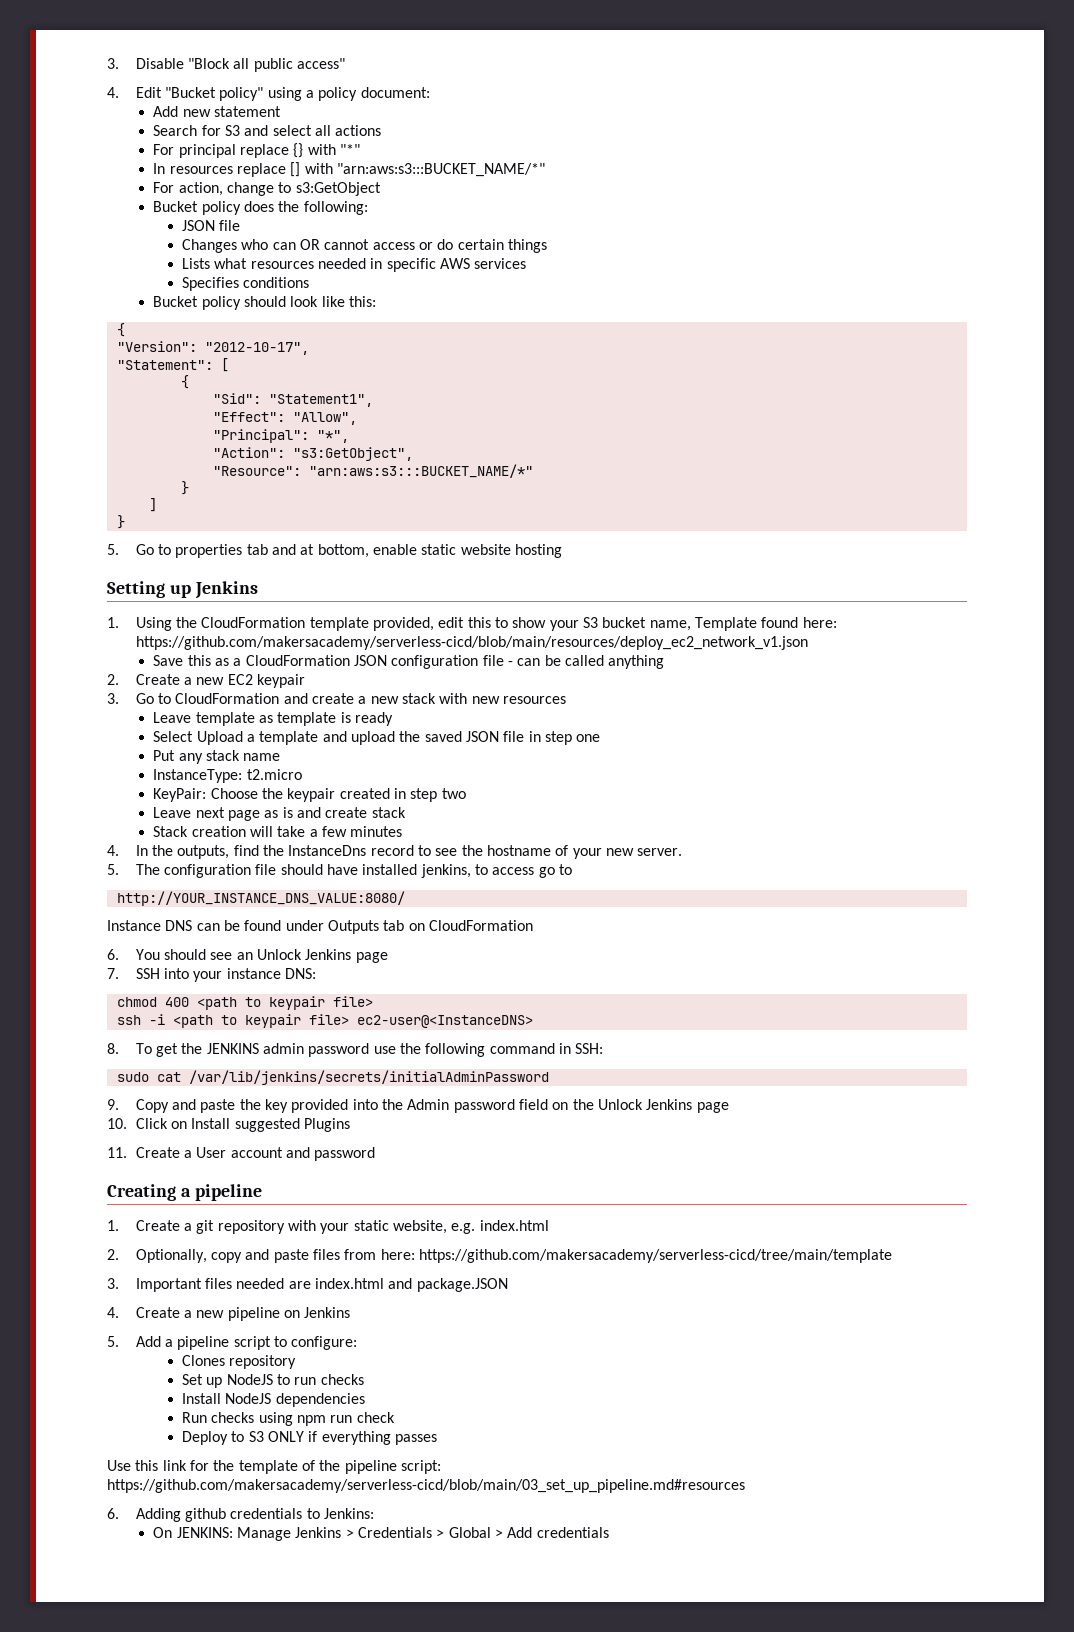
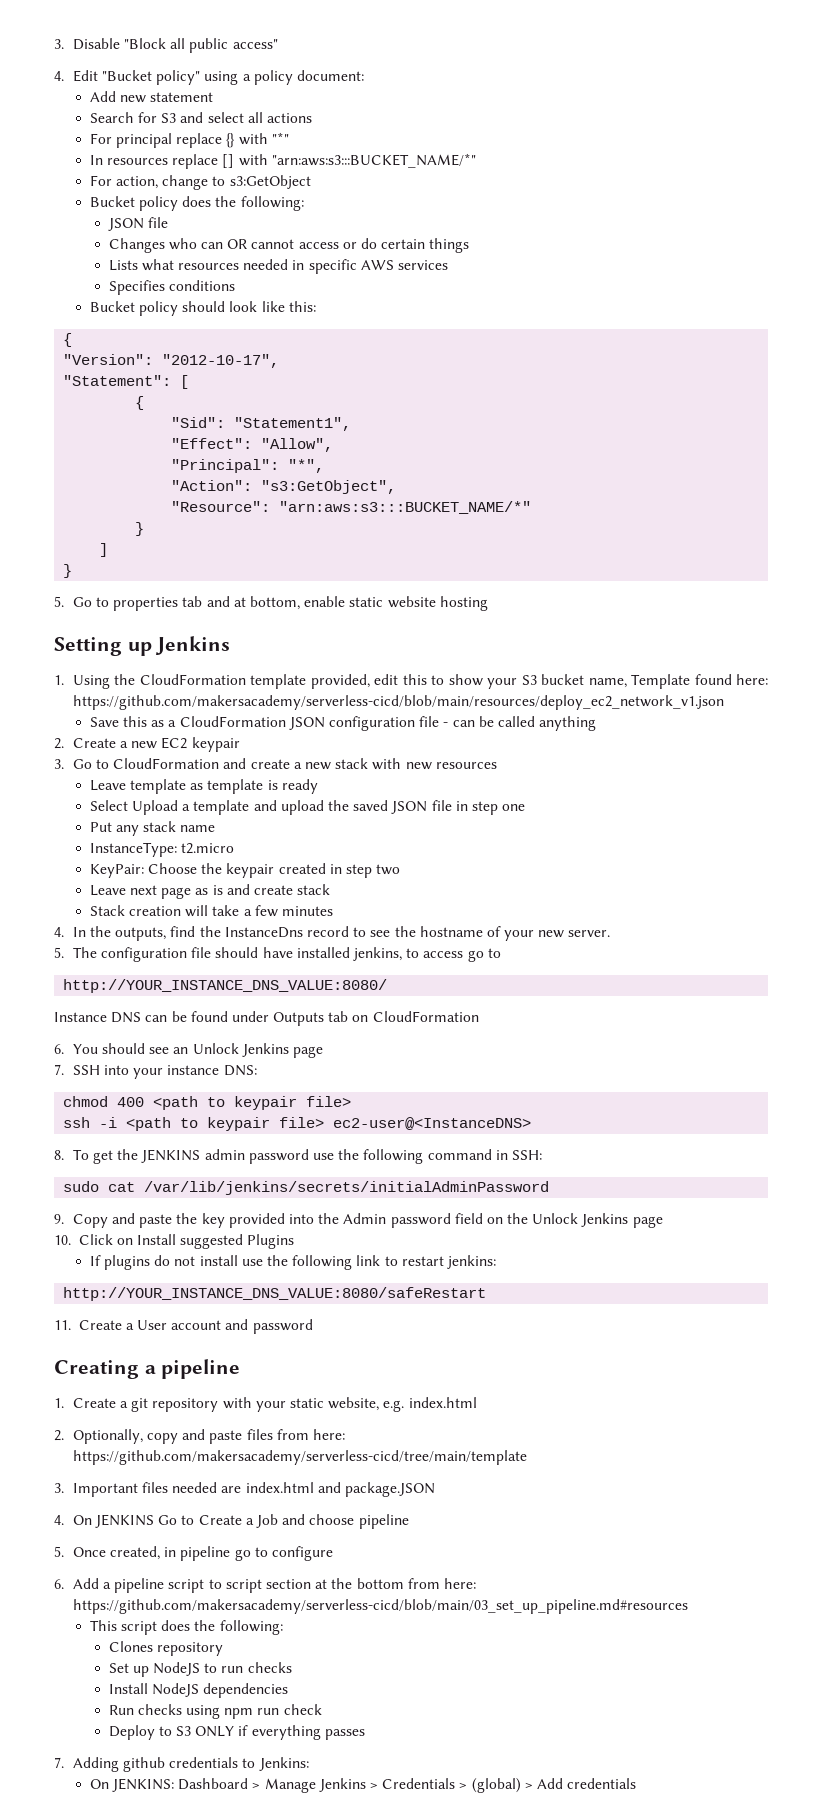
+ If plugins do not install use the following link to restart jenkins:
+ http://YOUR_INSTANCE_DNS_VALUE:8080/safeRestart
- 4. Create a new pipeline on Jenkins
- 5. Add a pipeline script to configure:
+ 4. On JENKINS Go to Create a Job and choose pipeline
+ 5. Once created, in pipeline go to configure
+ 6. Add a pipeline script to script section at the bottom from here: https://github.com/makersacademy/serverless-cicd/blob/main/03_set_up_pipeline.md#resources
+ This script does the following:
- Use this link for the template of the pipeline script: https://github.com/makersacademy/serverless-cicd/blob/main/03_set_up_pipeline.md#resources
- 6. Adding github credentials to Jenkins:
+ 7. Adding github credentials to Jenkins:
- On JENKINS: Manage Jenkins > Credentials > Global > Add credentials
+ On JENKINS: Dashboard > Manage Jenkins > Credentials > (global) > Add credentials

